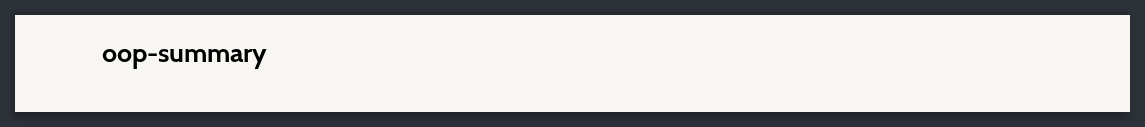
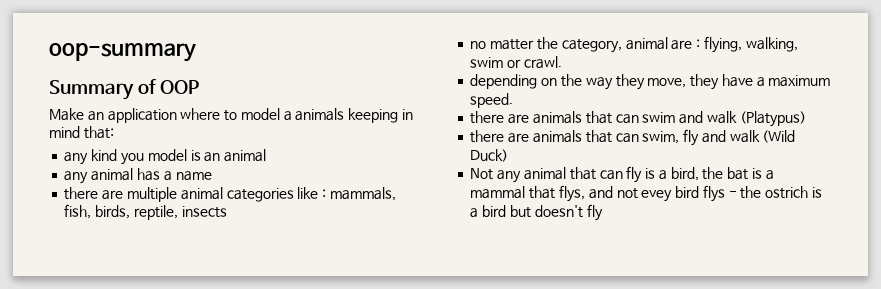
+ Summary of OOP
+ Make an application where to model a animals keeping in mind that:
+ any kind you model is an animal
+ any animal has a name
+ there are multiple animal categories like : mammals, fish, birds, reptile, insects
+ no matter the category, animal are : flying, walking, swim or crawl.
+ depending on the way they move, they have a maximum speed.
+ there are animals that can swim and walk (Platypus)
+ there are animals that can swim, fly and walk (Wild Duck)
+ Not any animal that can fly is a bird, the bat is a mammal that flys, and not evey bird flys - the ostrich is a bird but doesn't fly

